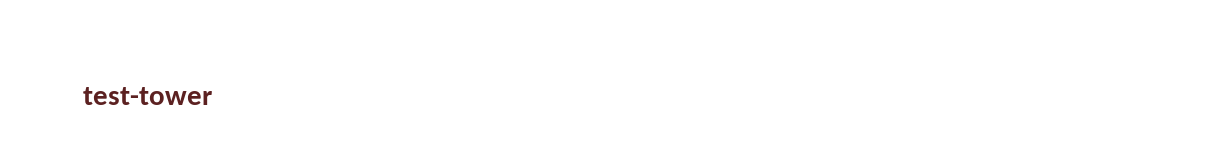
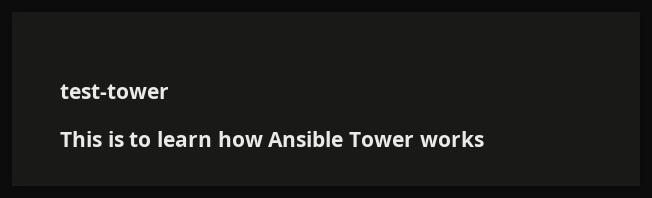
+ This is to learn how Ansible Tower works

